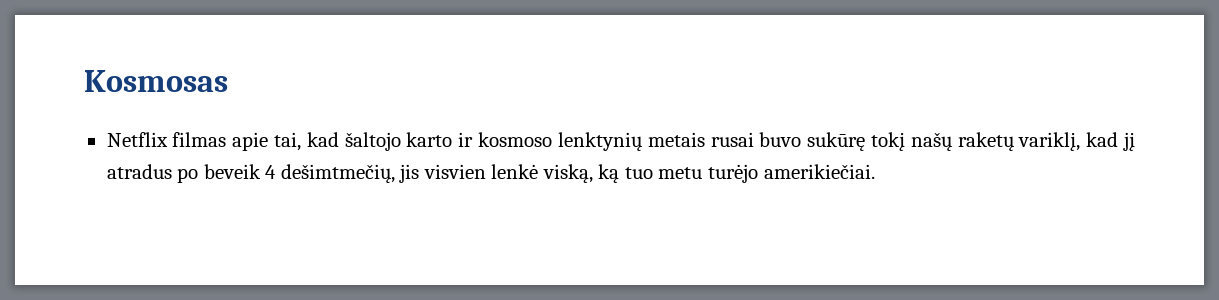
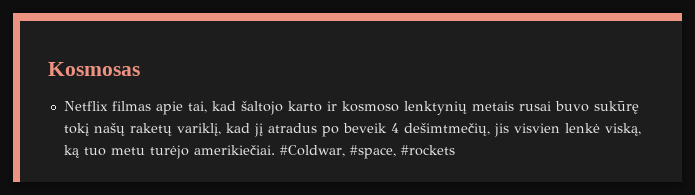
+ #Coldwar, #space, #rockets

